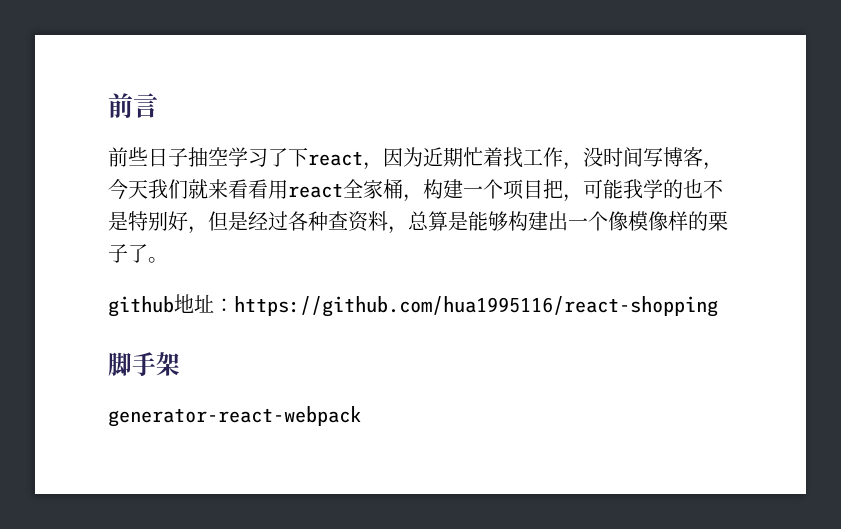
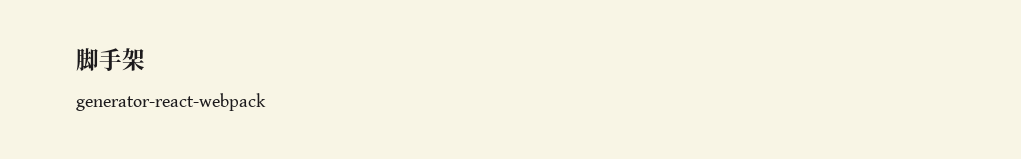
- 前言
- 前些日子抽空学习了下react，因为近期忙着找工作，没时间写博客，今天我们就来看看用react全家桶，构建一个项目把，可能我学的也不是特别好，但是经过各种查资料，总算是能够构建出一个像模像样的栗子了。
- github地址：https://github.com/hua1995116/react-shopping

